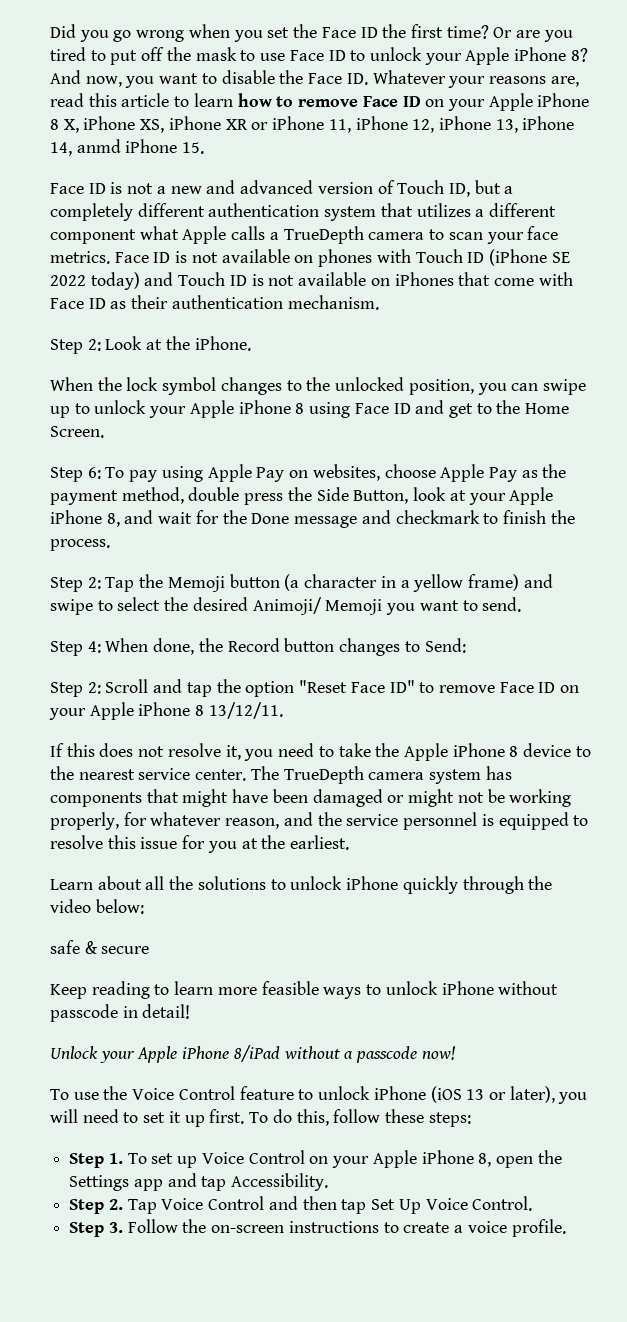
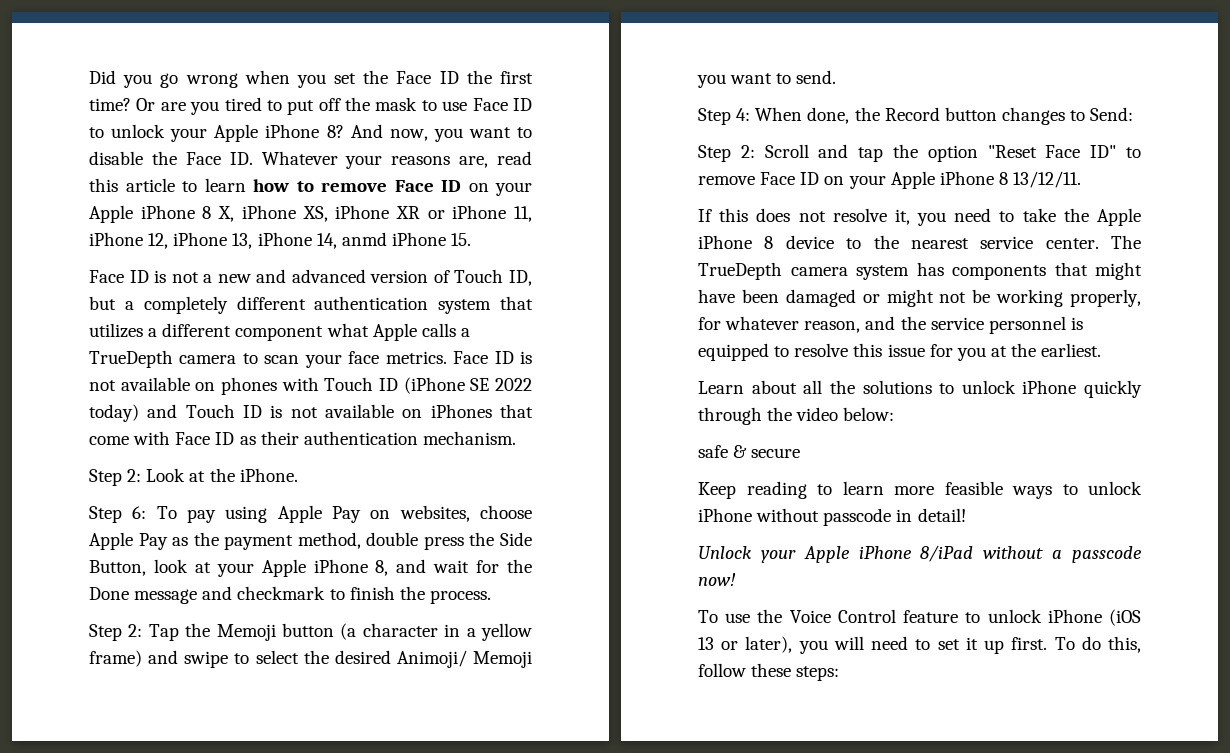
- When the lock symbol changes to the unlocked position, you can swipe up to unlock your Apple iPhone 8 using Face ID and get to the Home Screen.
- Step 1. To set up Voice Control on your Apple iPhone 8, open the Settings app and tap Accessibility.
- Step 2. Tap Voice Control and then tap Set Up Voice Control.
- Step 3. Follow the on-screen instructions to create a voice profile.

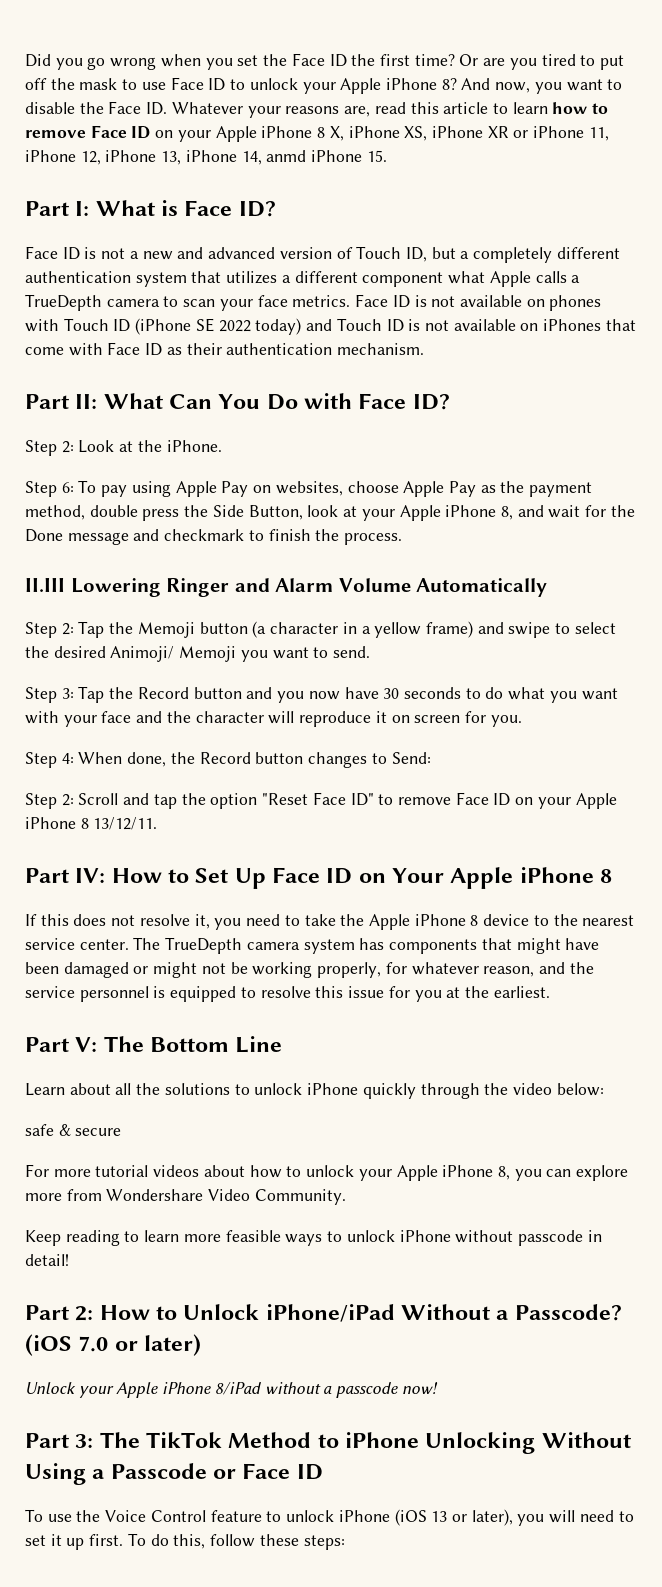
+ Part I: What is Face ID?
+ Part II: What Can You Do with Face ID?
+ II.III Lowering Ringer and Alarm Volume Automatically
+ Step 3: Tap the Record button and you now have 30 seconds to do what you want with your face and the character will reproduce it on screen for you.
+ Part IV: How to Set Up Face ID on Your Apple iPhone 8
+ Part V: The Bottom Line
+ For more tutorial videos about how to unlock your Apple iPhone 8, you can explore more from Wondershare Video Community.
+ Part 2: How to Unlock iPhone/iPad Without a Passcode? (iOS 7.0 or later)
+ Part 3: The TikTok Method to iPhone Unlocking Without Using a Passcode or Face ID

